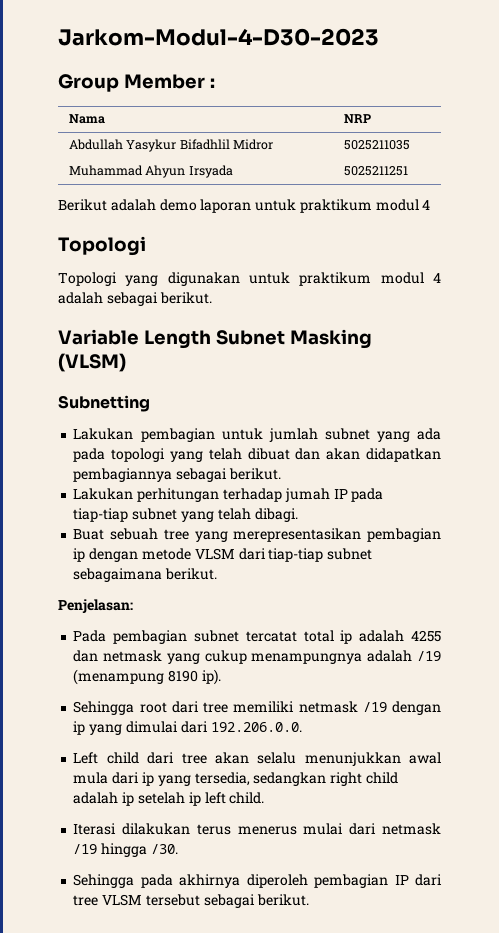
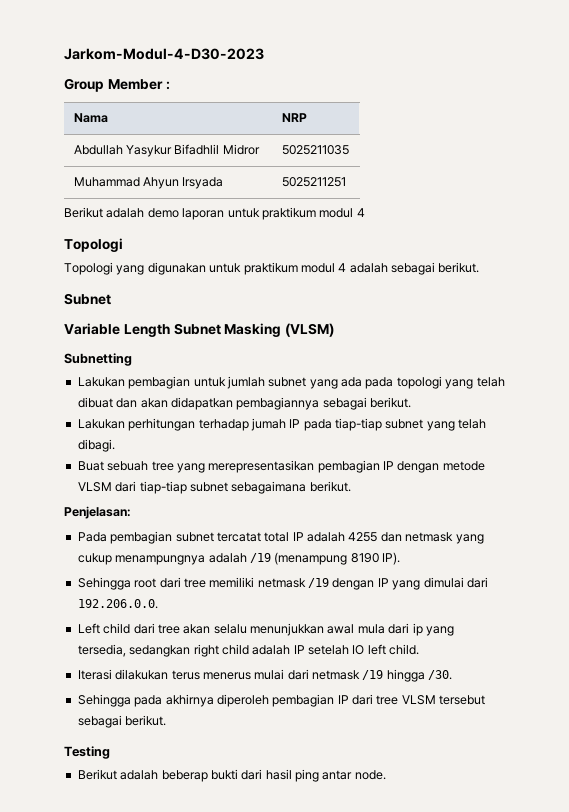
  Topologi yang digunakan untuk praktikum modul 4 adalah sebagai berikut.
+ Subnet
- Buat sebuah tree yang merepresentasikan pembagian ip dengan metode VLSM dari tiap-tiap subnet sebagaimana berikut.
+ Buat sebuah tree yang merepresentasikan pembagian IP dengan metode VLSM dari tiap-tiap subnet sebagaimana berikut.
- Pada pembagian subnet tercatat total ip adalah 4255 dan netmask yang cukup menampungnya adalah /19 (menampung 8190 ip).
+ Pada pembagian subnet tercatat total IP adalah 4255 dan netmask yang cukup menampungnya adalah /19 (menampung 8190 IP).
- Sehingga root dari tree memiliki netmask /19 dengan ip yang dimulai dari 192.206.0.0.
+ Sehingga root dari tree memiliki netmask /19 dengan IP yang dimulai dari 192.206.0.0.
- Left child dari tree akan selalu menunjukkan awal mula dari ip yang tersedia, sedangkan right child adalah ip setelah ip left child.
+ Left child dari tree akan selalu menunjukkan awal mula dari ip yang tersedia, sedangkan right child adalah IP setelah IO left child.
+ Testing
+ Berikut adalah beberap bukti dari hasil ping antar node.

